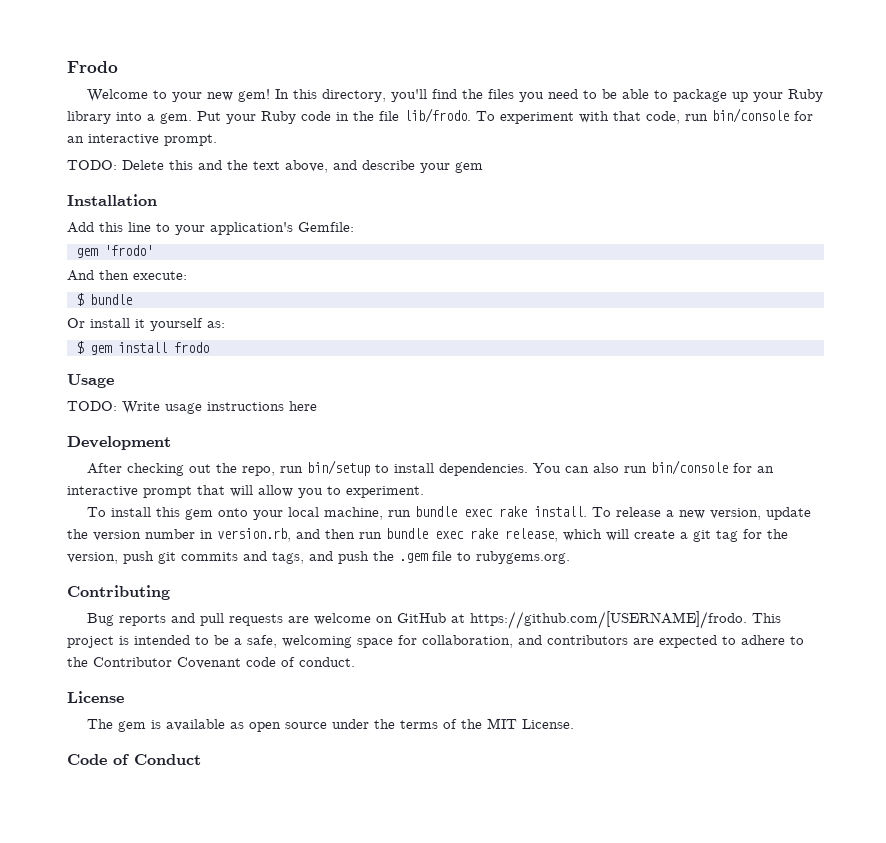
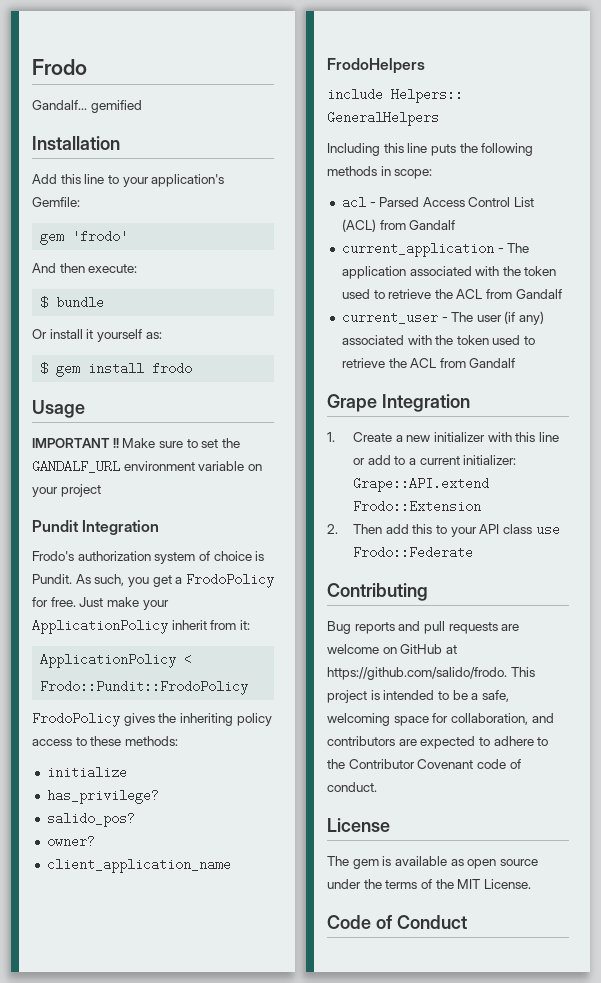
- Welcome to your new gem! In this directory, you'll find the files you need to be able to package up your Ruby library into a gem. Put your Ruby code in the file lib/frodo. To experiment with that code, run bin/console for an interactive prompt.
- TODO: Delete this and the text above, and describe your gem
+ Gandalf... gemified
- TODO: Write usage instructions here
- Development
- After checking out the repo, run bin/setup to install dependencies. You can also run bin/console for an interactive prompt that will allow you to experiment.
- To install this gem onto your local machine, run bundle exec rake install. To release a new version, update the version number in version.rb, and then run bundle exec rake release, which will create a git tag for the version, push git commits and tags, and push the .gem file to rubygems.org.
+ IMPORTANT !! Make sure to set the GANDALF_URL environment variable on your project
+ Pundit Integration
+ Frodo's authorization system of choice is Pundit. As such, you get a FrodoPolicy for free. Just make your ApplicationPolicy inherit from it:
+ ApplicationPolicy < Frodo::Pundit::FrodoPolicy
+ FrodoPolicy gives the inheriting policy access to these methods:
+ initialize
+ has_privilege?
+ salido_pos?
+ owner?
+ client_application_name
+ FrodoHelpers
+ include Helpers:: GeneralHelpers
+ Including this line puts the following methods in scope:
+ acl - Parsed Access Control List (ACL) from Gandalf
+ current_application - The application associated with the token used to retrieve the ACL from Gandalf
+ current_user - The user (if any) associated with the token used to retrieve the ACL from Gandalf
+ Grape Integration
+ 1. Create a new initializer with this line or add to a current initializer: Grape::API.extend Frodo::Extension
+ 2. Then add this to your API class use Frodo::Federate
- Bug reports and pull requests are welcome on GitHub at https://github.com/[USERNAME]/frodo. This project is intended to be a safe, welcoming space for collaboration, and contributors are expected to adhere to the Contributor Covenant code of conduct.
+ Bug reports and pull requests are welcome on GitHub at https://github.com/salido/frodo. This project is intended to be a safe, welcoming space for collaboration, and contributors are expected to adhere to the Contributor Covenant code of conduct.

